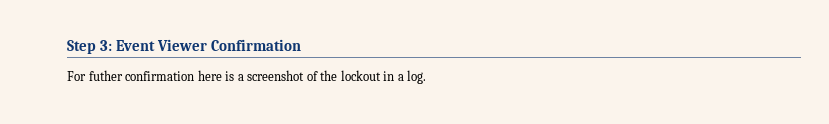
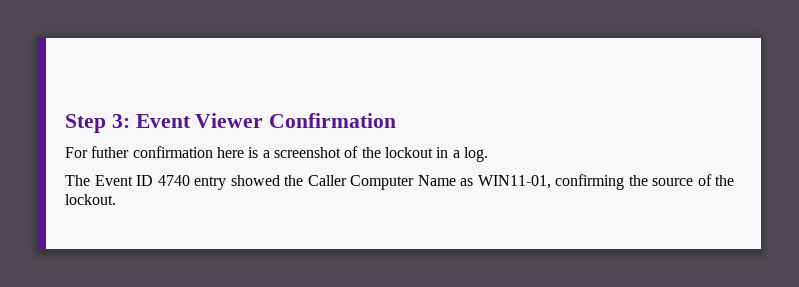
+ The Event ID 4740 entry showed the Caller Computer Name as WIN11-01, confirming the source of the lockout.

